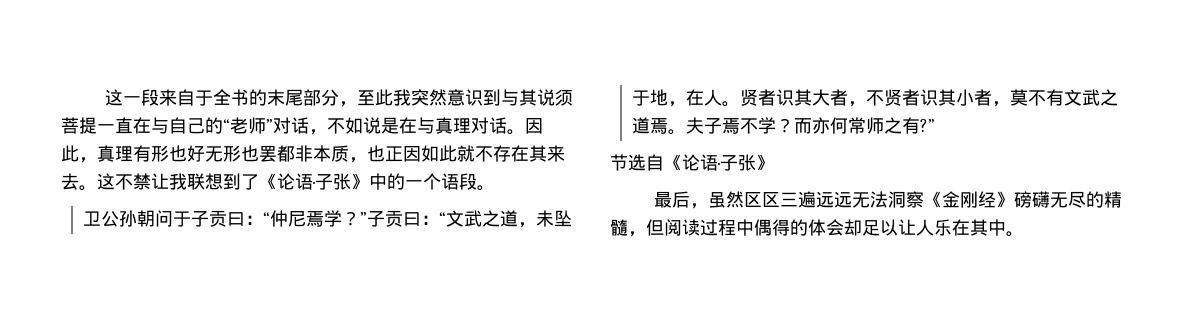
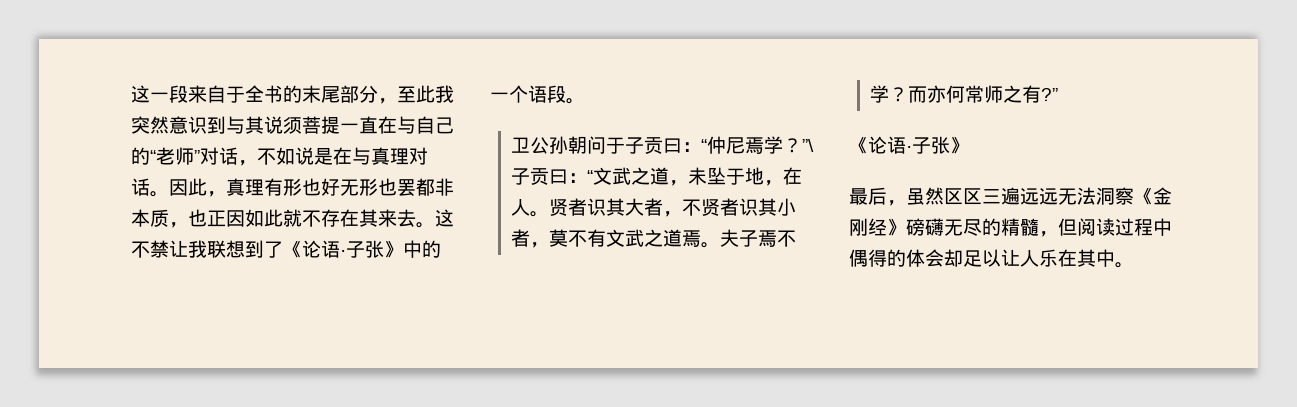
- 卫公孙朝问于子贡曰：“仲尼焉学？”子贡曰：“文武之道，未坠于地，在人。
+ 卫公孙朝问于子贡曰：“仲尼焉学？”\子贡曰：“文武之道，未坠于地，在人。
  而亦何常师之有?”
- 节选自《论语·子张》
+ 《论语·子张》

